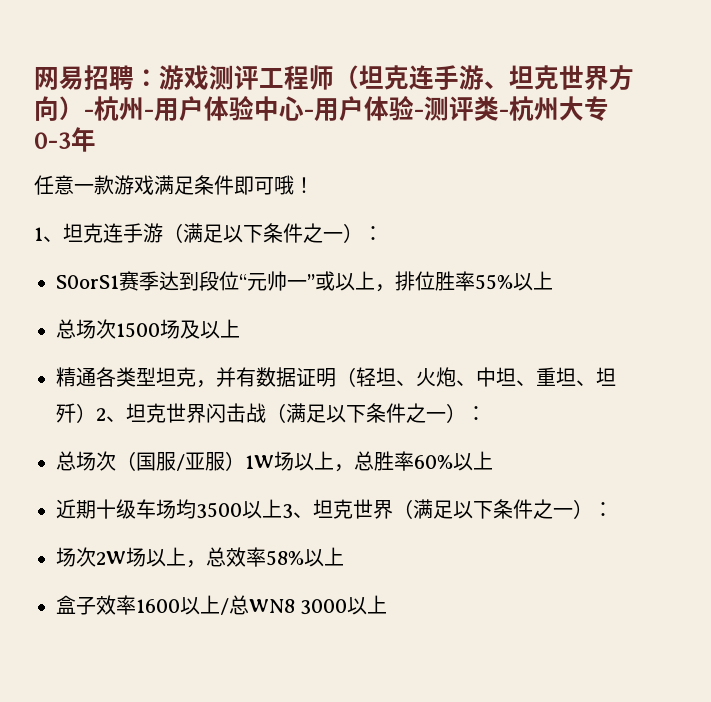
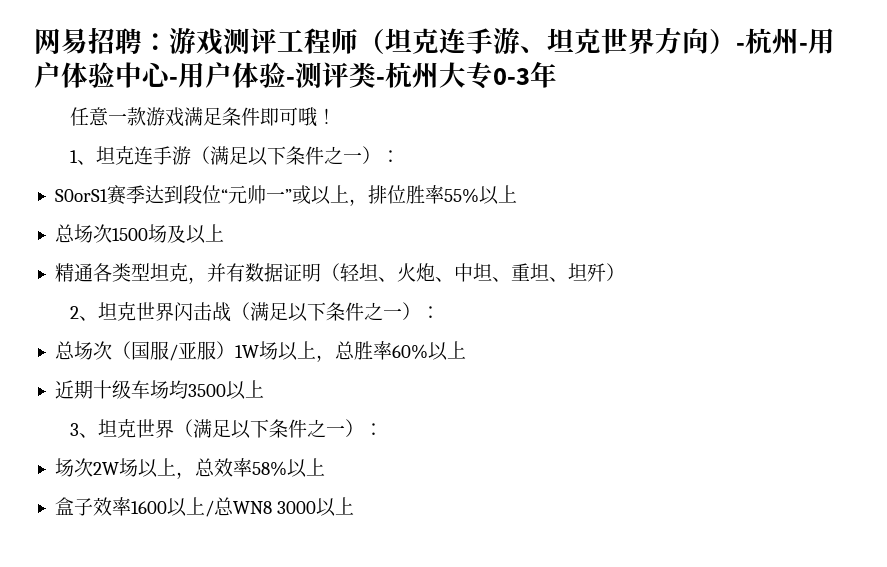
- 精通各类型坦克，并有数据证明（轻坦、火炮、中坦、重坦、坦歼）2、坦克世界闪击战（满足以下条件之一）：
+ 精通各类型坦克，并有数据证明（轻坦、火炮、中坦、重坦、坦歼）
+ 2、坦克世界闪击战（满足以下条件之一）：
- 近期十级车场均3500以上3、坦克世界（满足以下条件之一）：
+ 近期十级车场均3500以上
+ 3、坦克世界（满足以下条件之一）：

